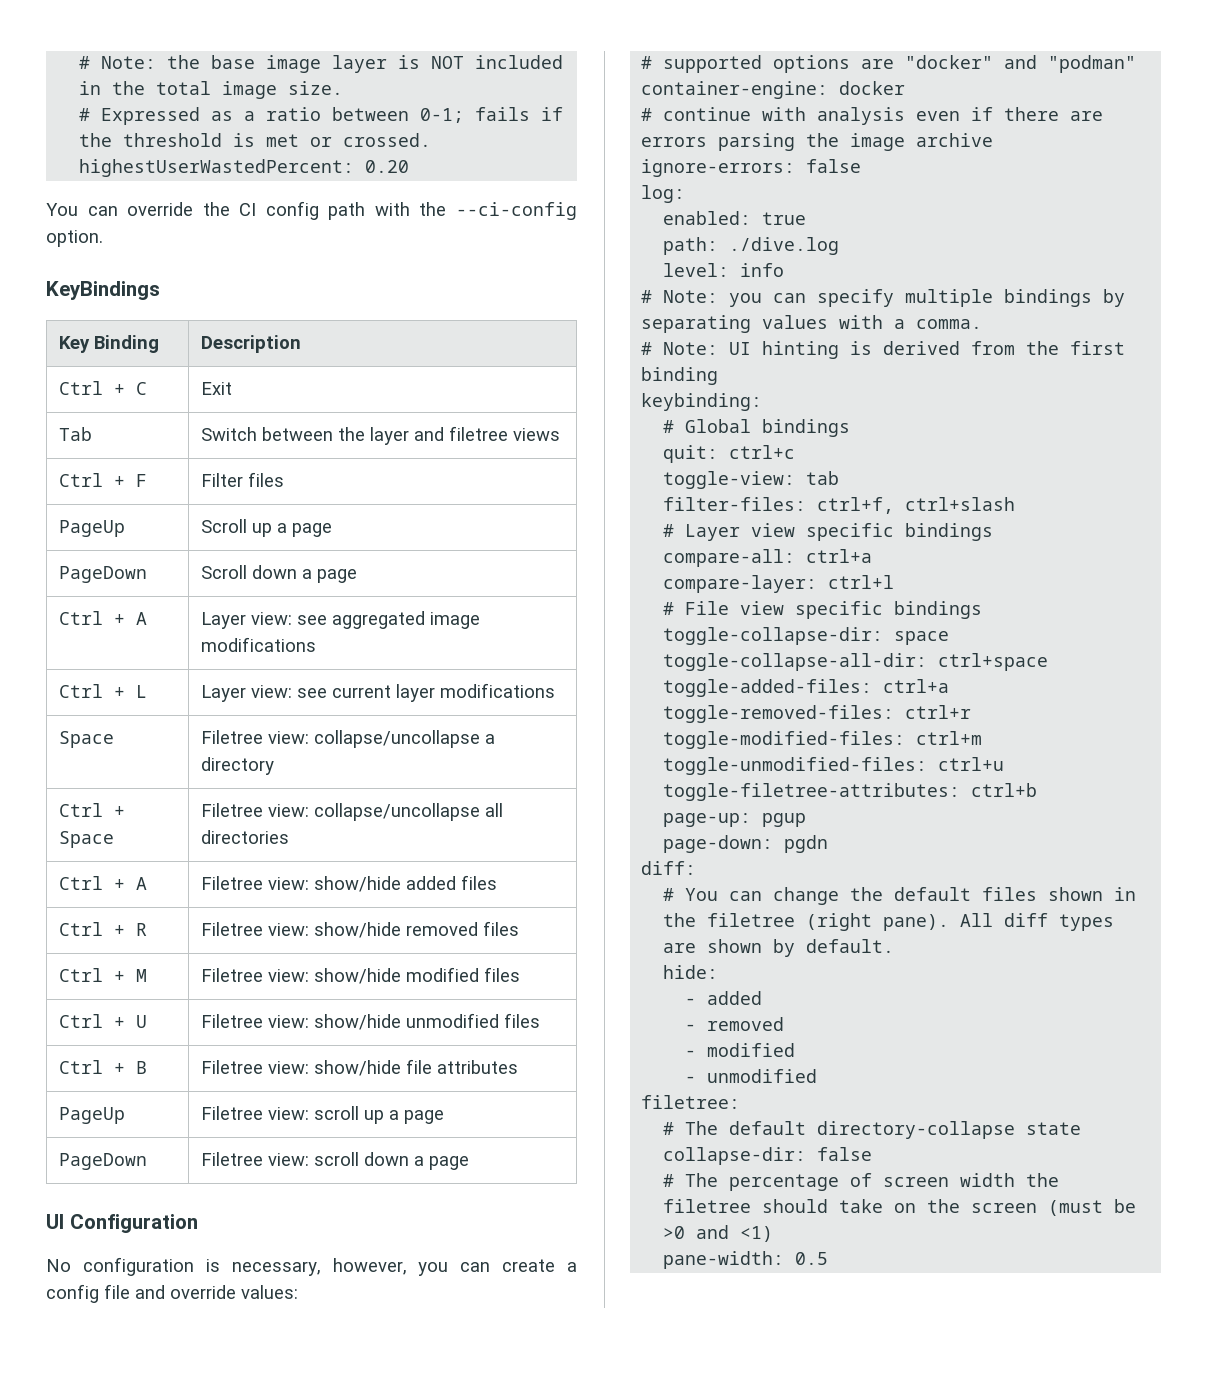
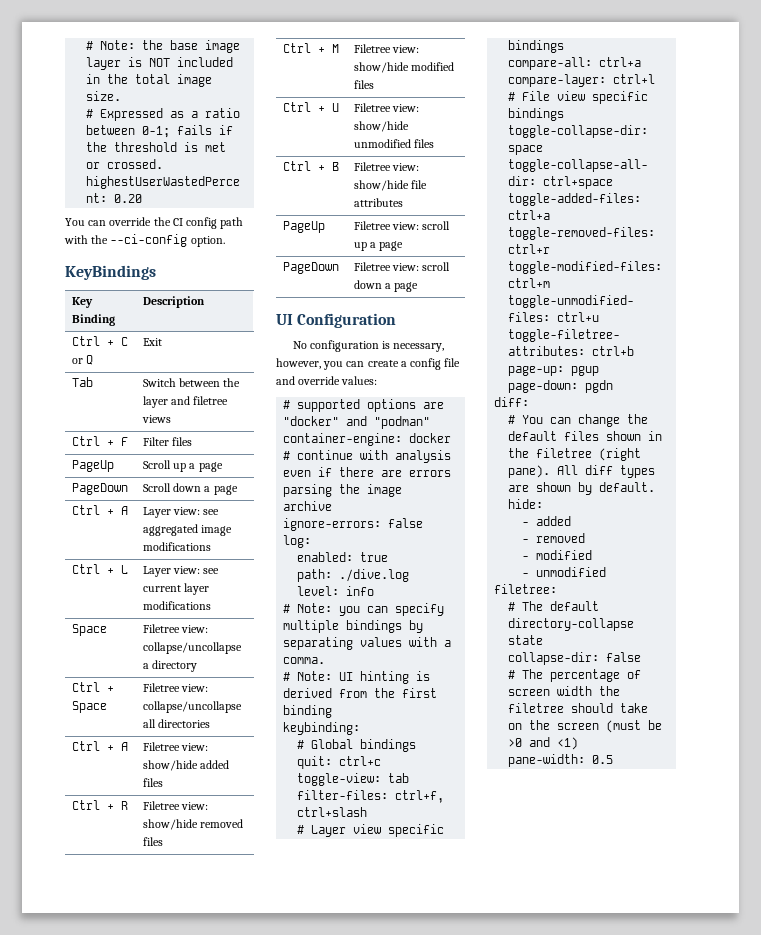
- Ctrl + C | Exit
+ Ctrl + C or Q | Exit

